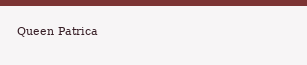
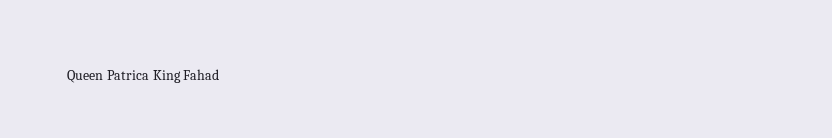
- Queen Patrica
+ Queen Patrica King Fahad

